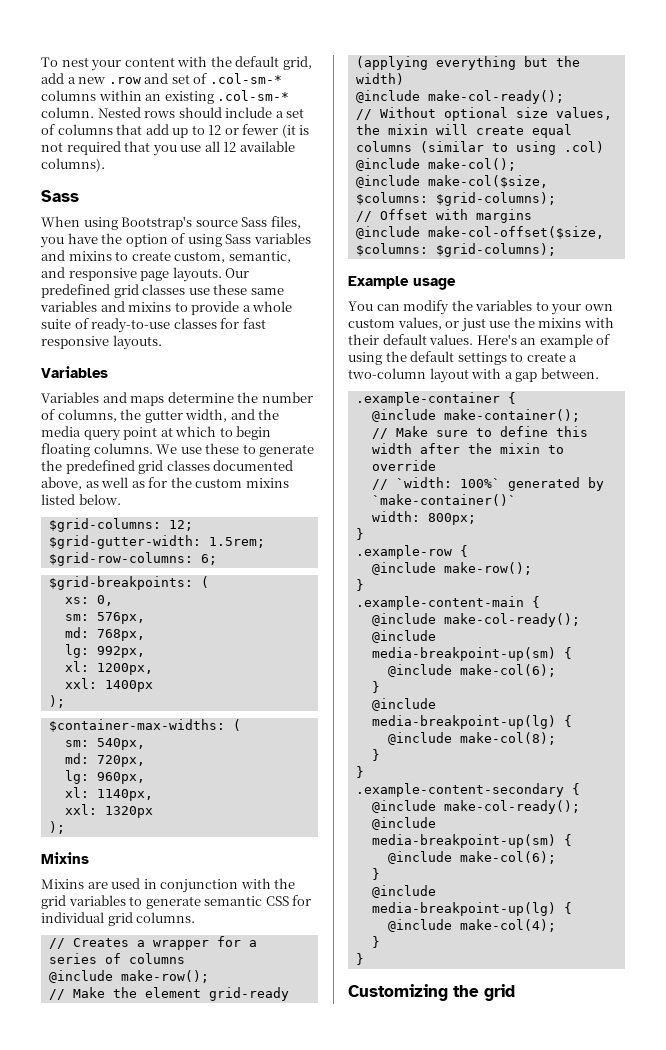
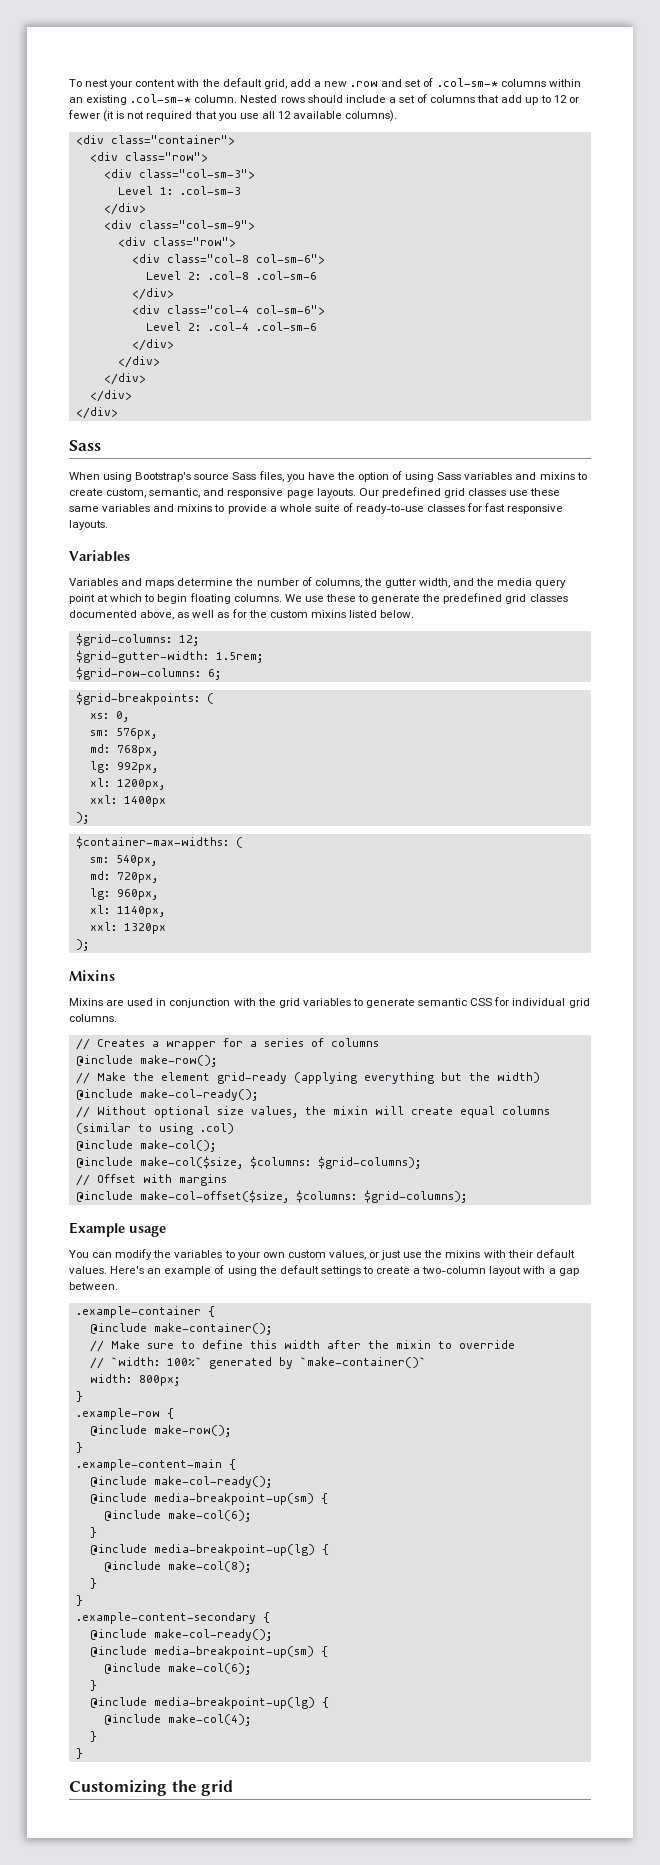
+ <div class="container">
+ <div class="row">
+ <div class="col-sm-3">
+ Level 1: .col-sm-3
+ </div>
+ <div class="col-sm-9">
+ <div class="row">
+ <div class="col-8 col-sm-6">
+ Level 2: .col-8 .col-sm-6
+ </div>
+ <div class="col-4 col-sm-6">
+ Level 2: .col-4 .col-sm-6
+ </div>
+ </div>
+ </div>
+ </div>
+ </div>

